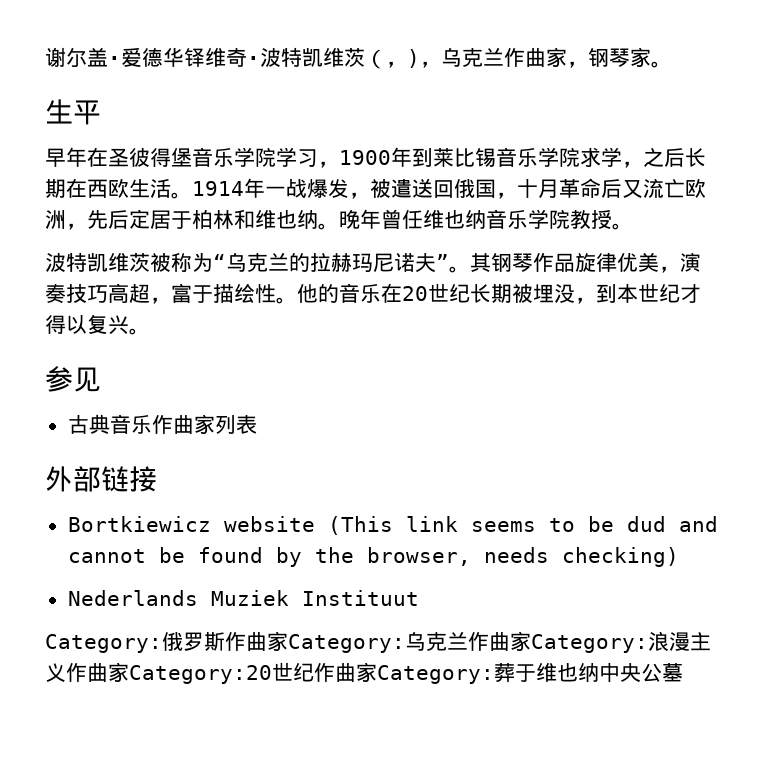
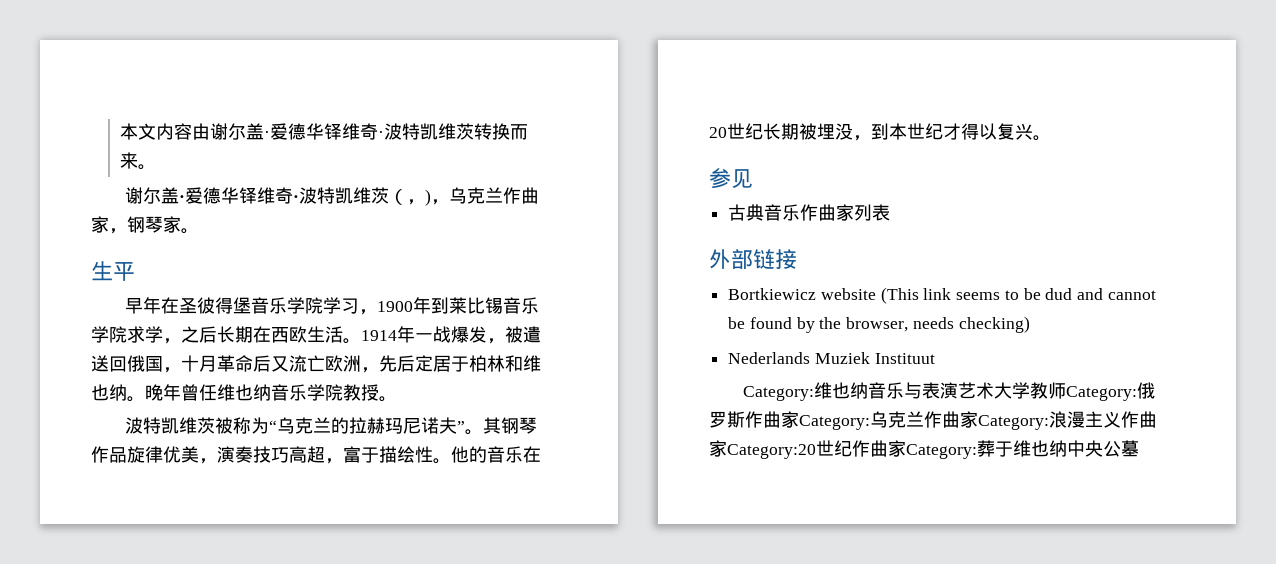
+ 本文内容由谢尔盖·爱德华铎维奇·波特凯维茨转换而来。
- Category:俄罗斯作曲家Category:乌克兰作曲家Category:浪漫主义作曲家Category:20世纪作曲家Category:葬于维也纳中央公墓
+ Category:维也纳音乐与表演艺术大学教师Category:俄罗斯作曲家Category:乌克兰作曲家Category:浪漫主义作曲家Category:20世纪作曲家Category:葬于维也纳中央公墓

